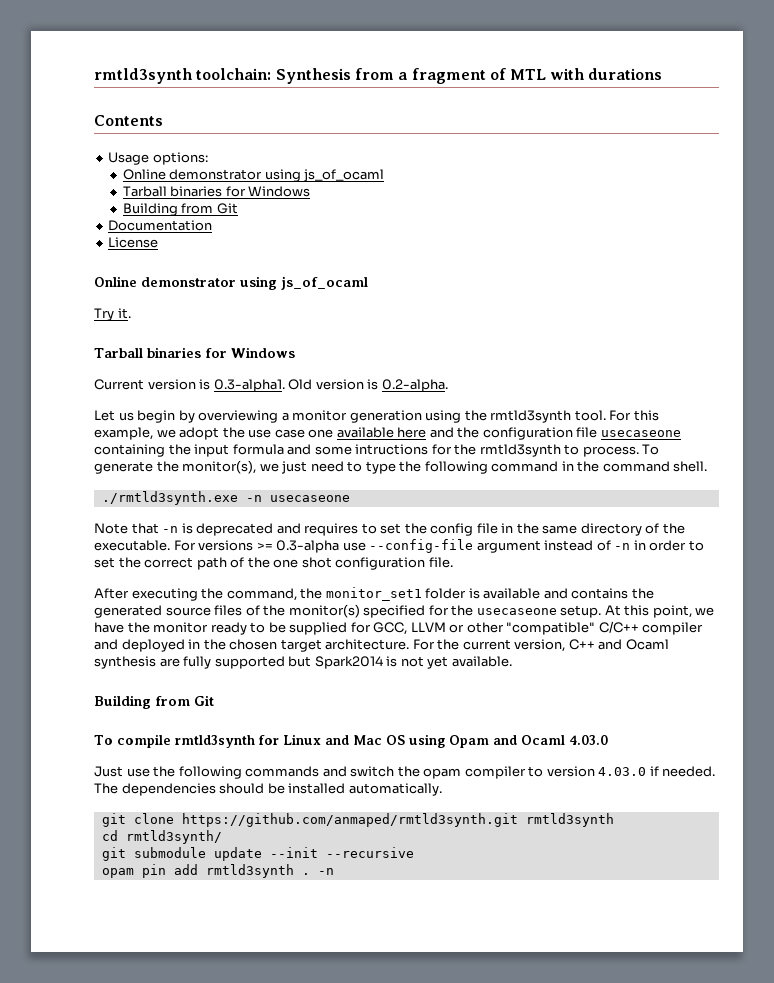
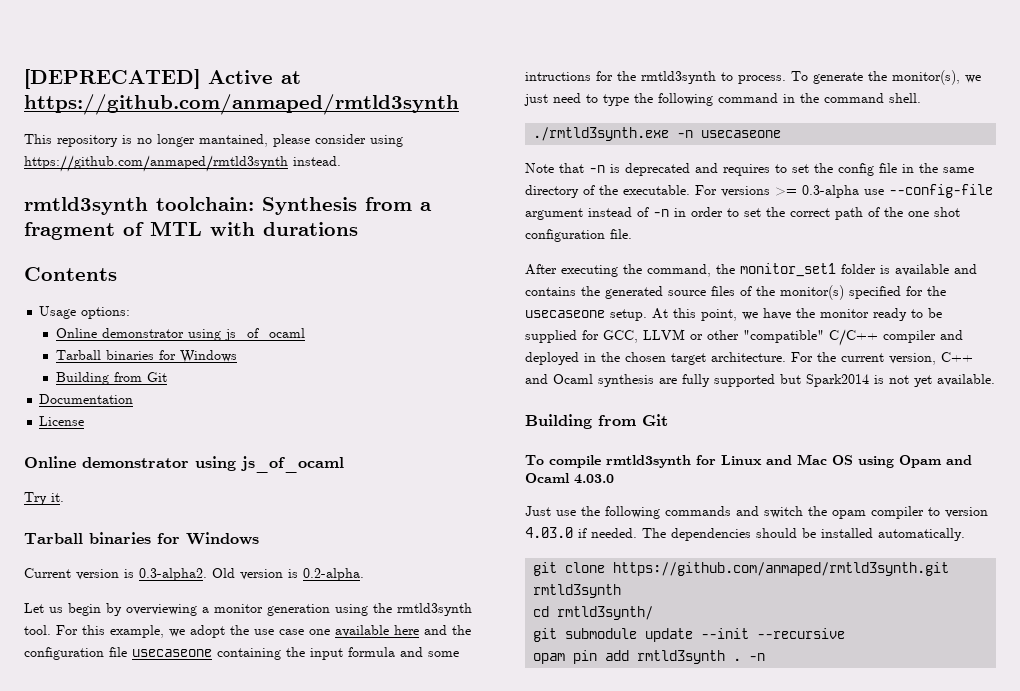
+ [DEPRECATED] Active at https://github.com/anmaped/rmtld3synth
+ This repository is no longer mantained, please consider using https://github.com/anmaped/rmtld3synth instead.
- Current version is 0.3-alpha1. Old version is 0.2-alpha.
+ Current version is 0.3-alpha2. Old version is 0.2-alpha.

